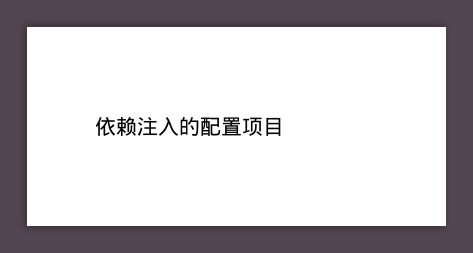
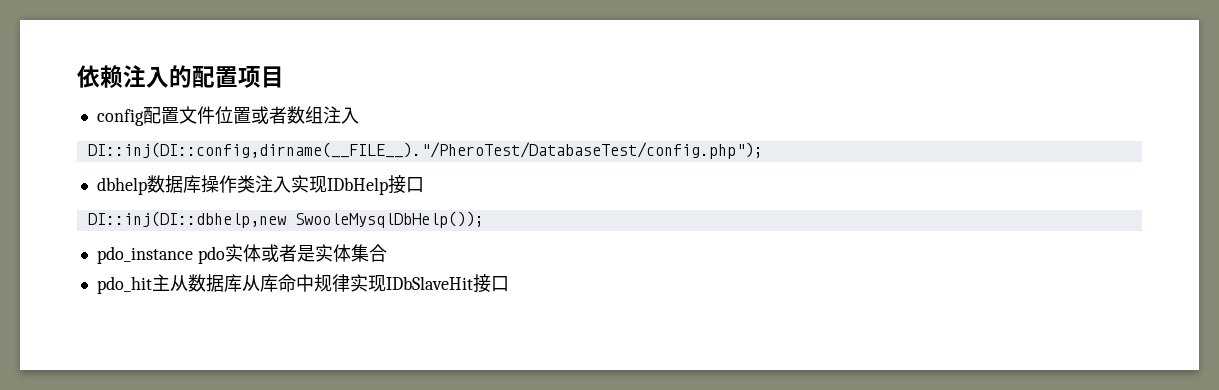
+ config配置文件位置或者数组注入
+ DI::inj(DI::config,dirname(__FILE__)."/PheroTest/DatabaseTest/config.php");
+ dbhelp数据库操作类注入实现IDbHelp接口
+ DI::inj(DI::dbhelp,new SwooleMysqlDbHelp());
+ pdo_instance pdo实体或者是实体集合
+ pdo_hit主从数据库从库命中规律实现IDbSlaveHit接口

